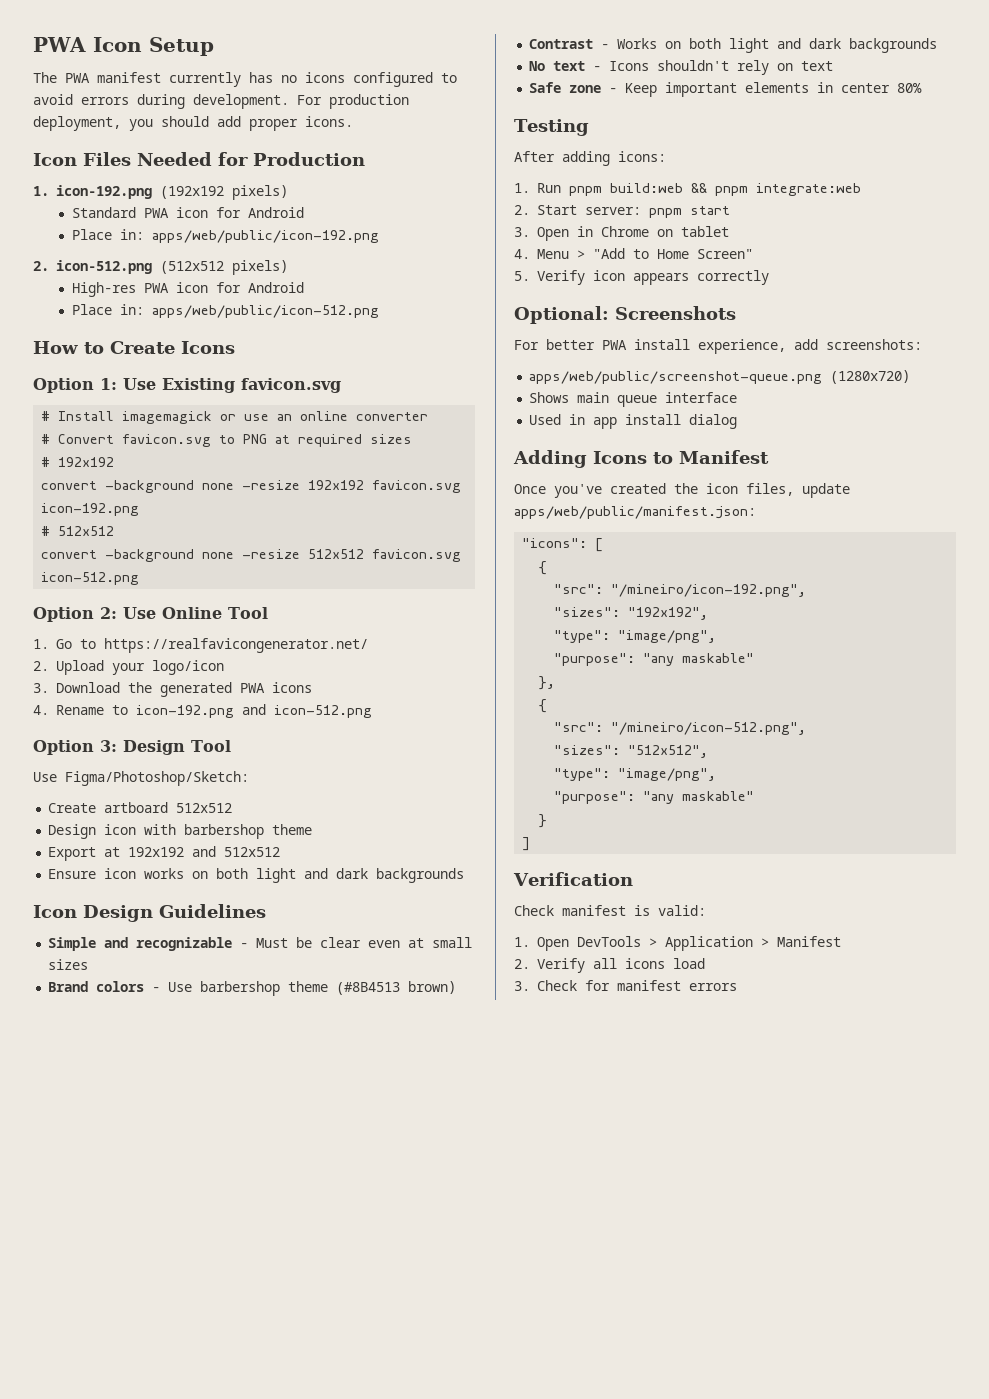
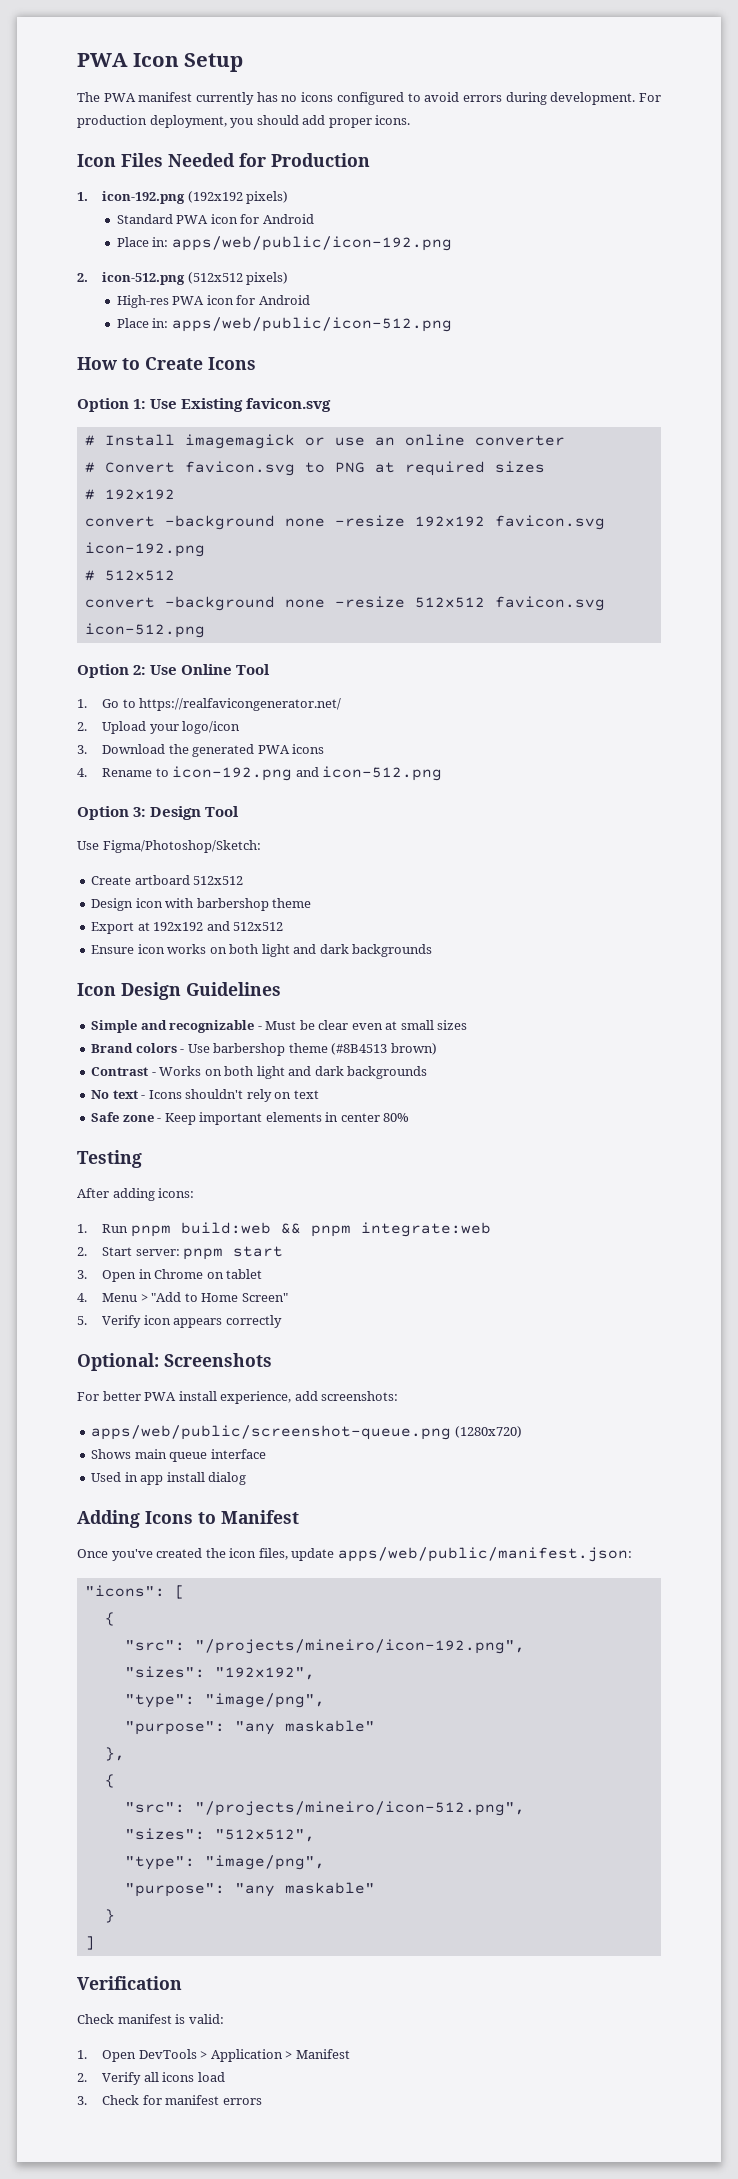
- "src": "/mineiro/icon-192.png",
+ "src": "/projects/mineiro/icon-192.png",
- "src": "/mineiro/icon-512.png",
+ "src": "/projects/mineiro/icon-512.png",

